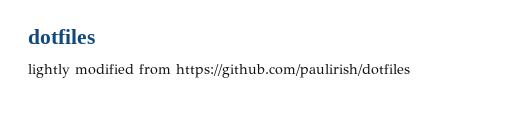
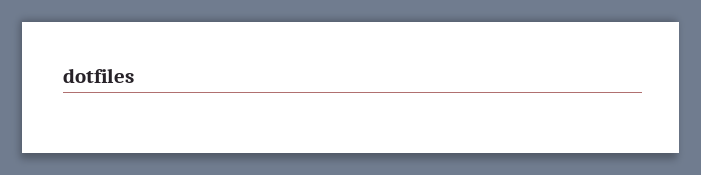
- lightly modified from https://github.com/paulirish/dotfiles

